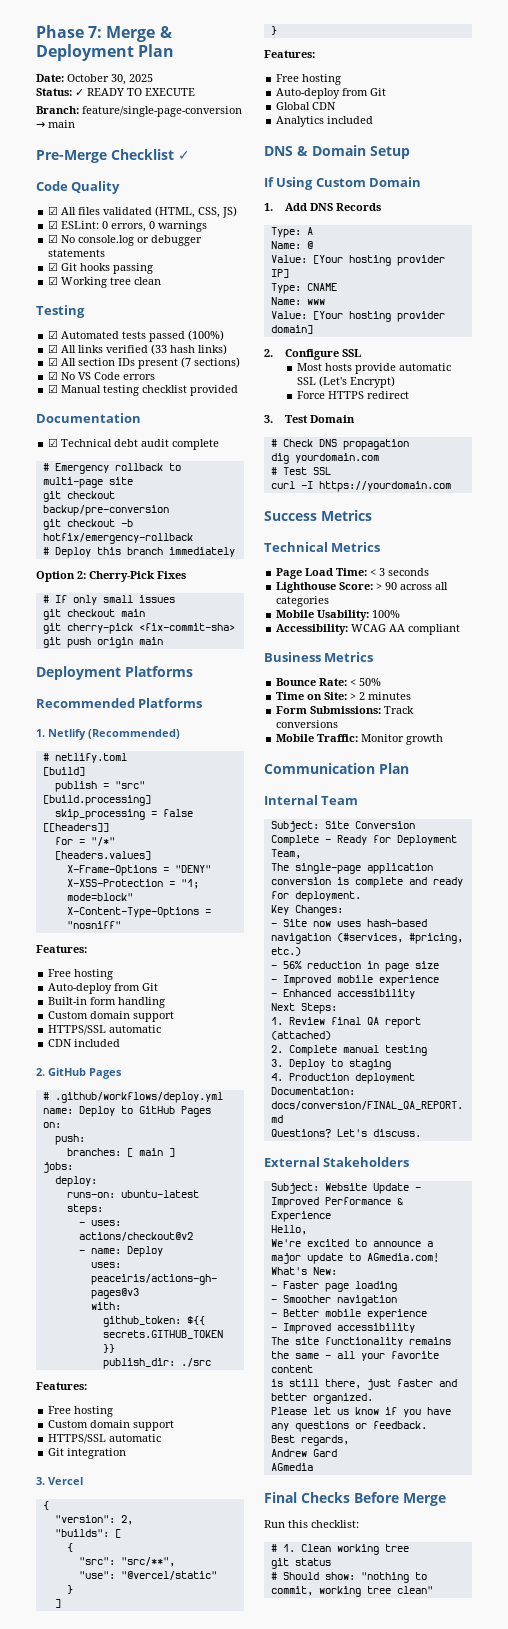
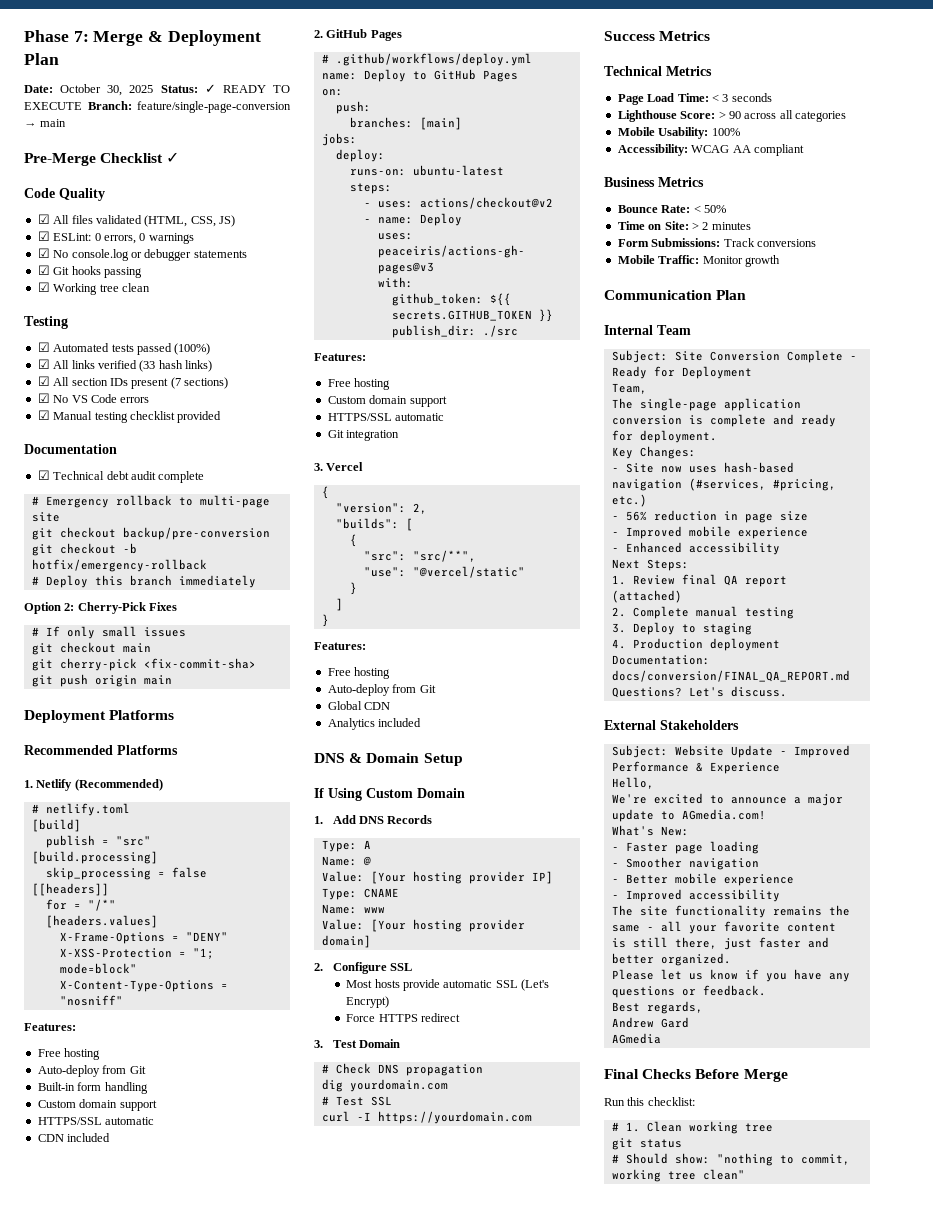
- Date: October 30, 2025
- Status: ✓ READY TO EXECUTE
- Branch: feature/single-page-conversion → main
+ Date: October 30, 2025 Status: ✓ READY TO EXECUTE Branch: feature/single-page-conversion → main
- branches: [ main ]
+ branches: [main]

